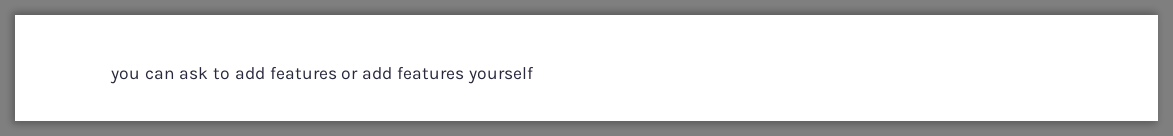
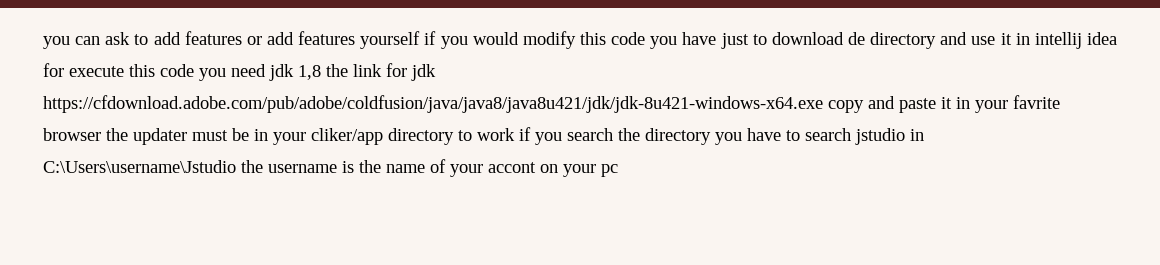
- you can ask to add features or add features yourself
+ you can ask to add features or add features yourself if you would modify this code you have just to download de directory and use it in intellij idea for execute this code you need jdk 1,8 the link for jdk https://cfdownload.adobe.com/pub/adobe/coldfusion/java/java8/java8u421/jdk/jdk-8u421-windows-x64.exe copy and paste it in your favrite browser the updater must be in your cliker/app directory to work if you search the directory you have to search jstudio in C:\Users\username\Jstudio the username is the name of your accont on your pc

